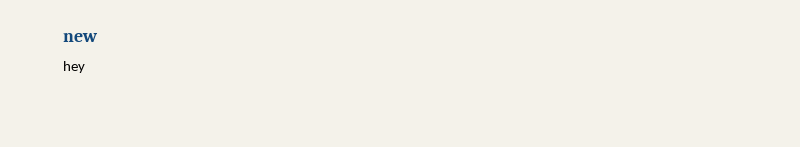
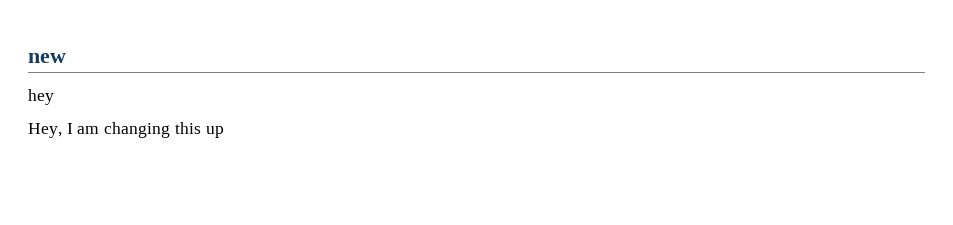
+ Hey, I am changing this up

